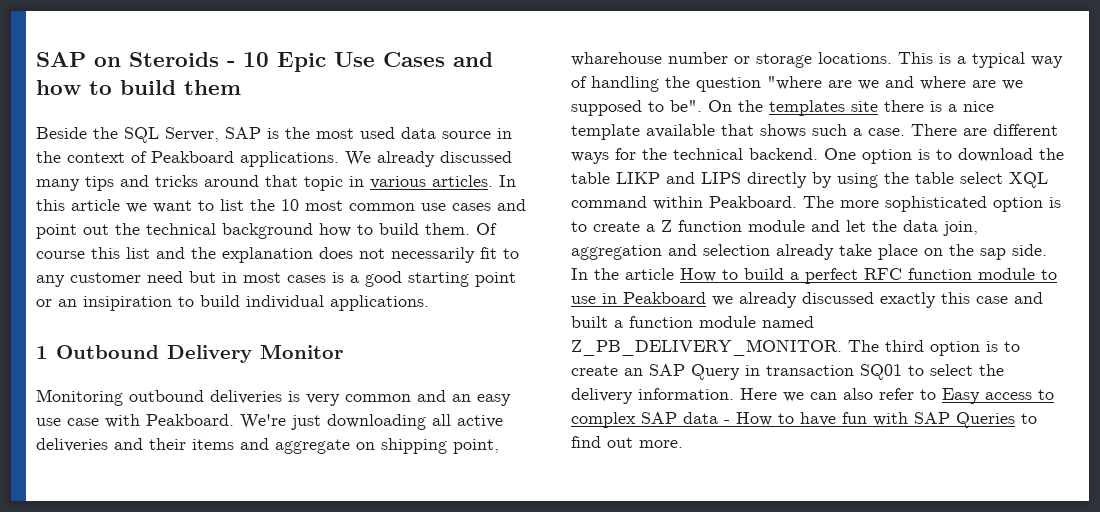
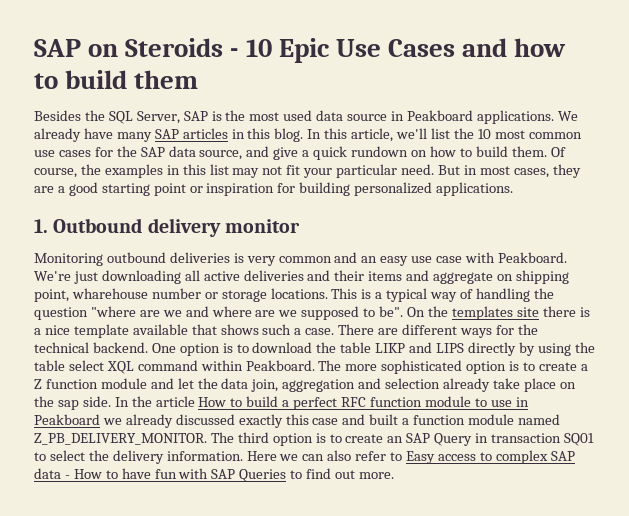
- Beside the SQL Server, SAP is the most used data source in the context of Peakboard applications.
+ Besides the SQL Server, SAP is the most used data source in Peakboard applications.
- We already discussed many tips and tricks around that topic in various articles. In this article we want to list the 10 most common use cases and point out the technical background how to build them.
+ We already have many SAP articles in this blog. In this article, we'll list the 10 most common use cases for the SAP data source, and give a quick rundown on how to build them.
- Of course this list and the explanation does not necessarily fit to any customer need but in most cases is a good starting point or an insipiration to build individual applications.
- 1 Outbound Delivery Monitor
+ Of course, the examples in this list may not fit your particular need. But in most cases, they are a good starting point or inspiration for building personalized applications.
+ 1. Outbound delivery monitor

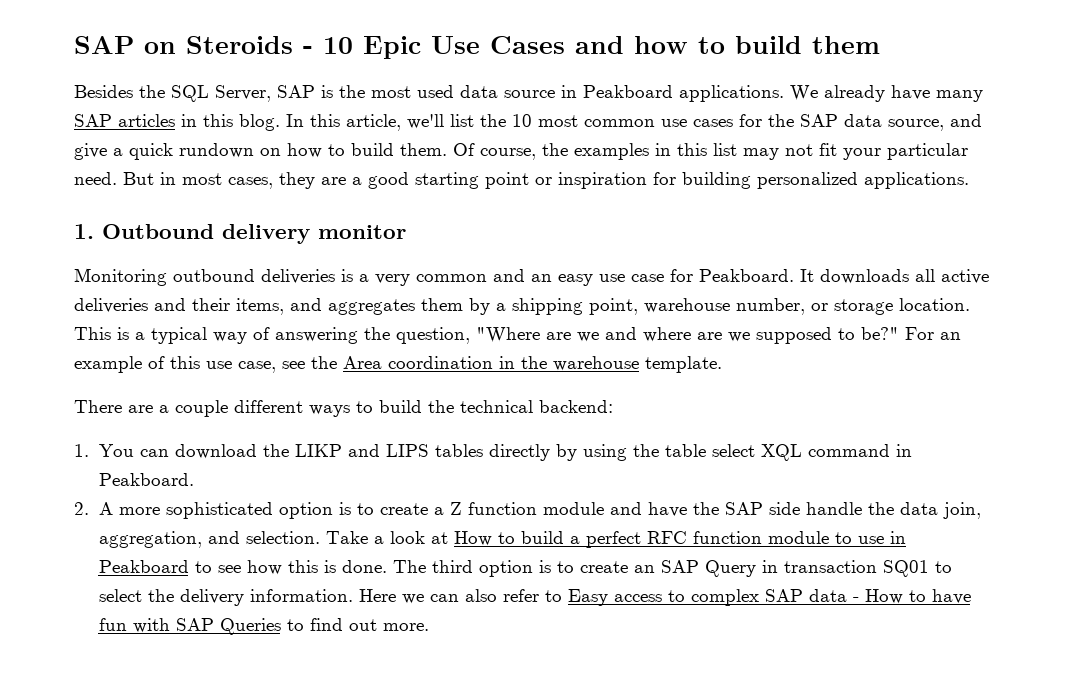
- Monitoring outbound deliveries is very common and an easy use case with Peakboard. We're just downloading all active deliveries and their items and aggregate on shipping point, wharehouse number or storage locations.
+ Monitoring outbound deliveries is a very common and an easy use case for Peakboard. It downloads all active deliveries and their items, and aggregates them by a shipping point, warehouse number, or storage location.
- This is a typical way of handling the question "where are we and where are we supposed to be". On the templates site there is a nice template available that shows such a case. There are different ways for the technical backend. One option is to download the table LIKP and LIPS directly by using the table select XQL command within Peakboard. The more sophisticated option is to create a Z function module and let the data join, aggregation and selection already take place on the sap side. In the article How to build a perfect RFC function module to use in Peakboard we already discussed exactly this case and built a function module named Z_PB_DELIVERY_MONITOR.
+ This is a typical way of answering the question, "Where are we and where are we supposed to be?" For an example of this use case, see the Area coordination in the warehouse template.
+ There are a couple different ways to build the technical backend:
+ 1. You can download the LIKP and LIPS tables directly by using the table select XQL command in Peakboard.
+ 2. A more sophisticated option is to create a Z function module and have the SAP side handle the data join, aggregation, and selection. Take a look at How to build a perfect RFC function module to use in Peakboard to see how this is done.

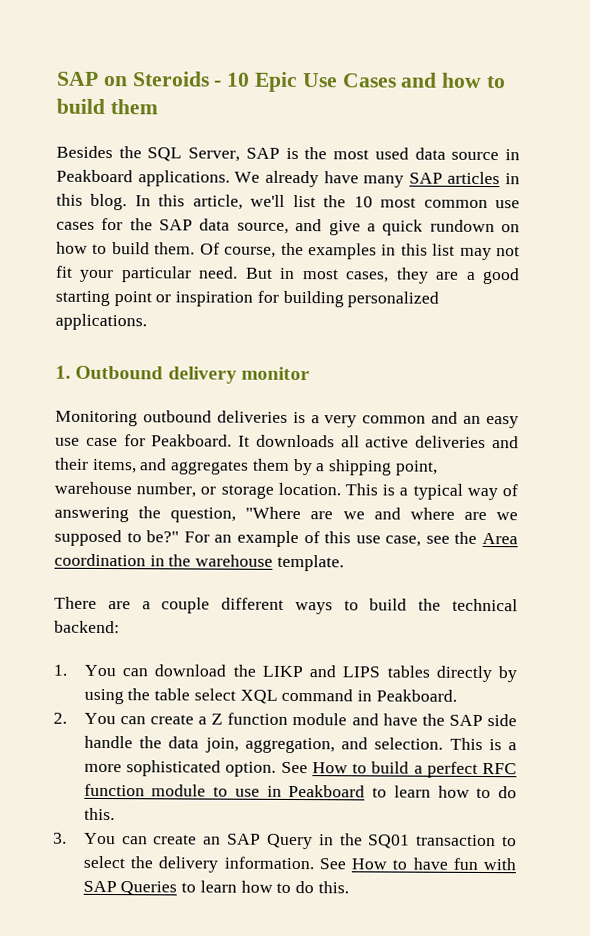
- 2. A more sophisticated option is to create a Z function module and have the SAP side handle the data join, aggregation, and selection.
+ 2. You can create a Z function module and have the SAP side handle the data join, aggregation, and selection.
- Take a look at How to build a perfect RFC function module to use in Peakboard to see how this is done. The third option is to create an SAP Query in transaction SQ01 to select the delivery information.
+ This is a more sophisticated option. See How to build a perfect RFC function module to use in Peakboard to learn how to do this.
+ 3. You can create an SAP Query in the SQ01 transaction to select the delivery information.
- Here we can also refer to Easy access to complex SAP data - How to have fun with SAP Queries to find out more.
+ See How to have fun with SAP Queries to learn how to do this.

